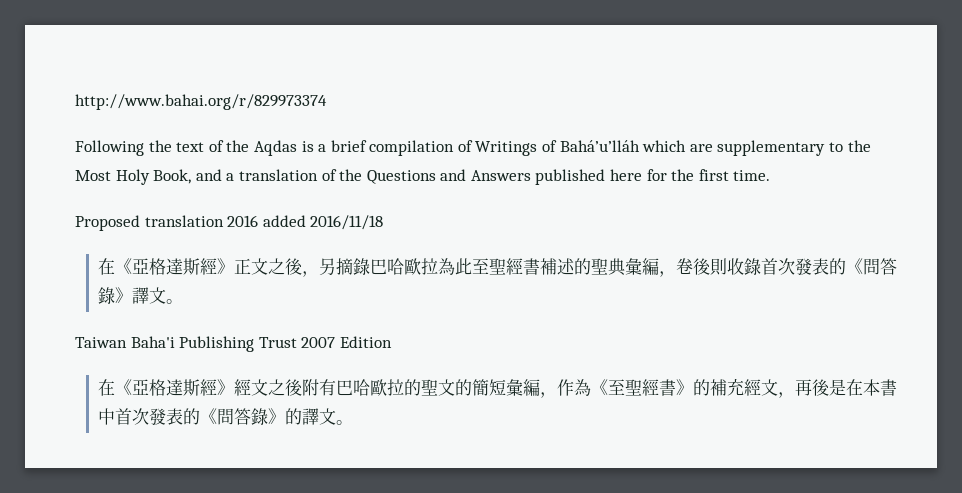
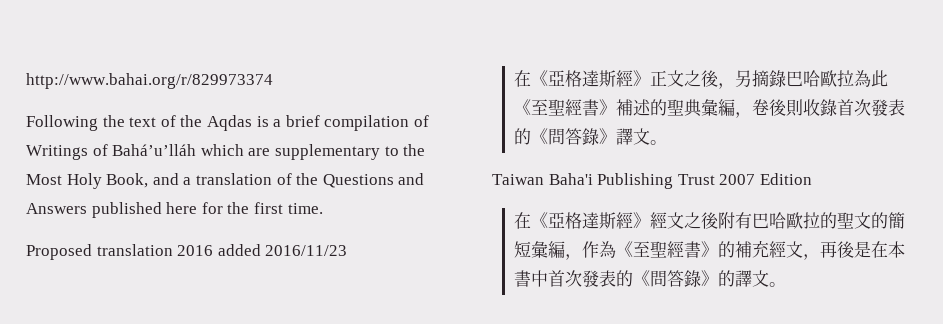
- Proposed translation 2016 added 2016/11/18
+ Proposed translation 2016 added 2016/11/23
- 在《亞格達斯經》正文之後，另摘錄巴哈歐拉為此至聖經書補述的聖典彙編，卷後則收錄首次發表的《問答錄》譯文。
+ 在《亞格達斯經》正文之後，另摘錄巴哈歐拉為此《至聖經書》補述的聖典彙編，卷後則收錄首次發表的《問答錄》譯文。

